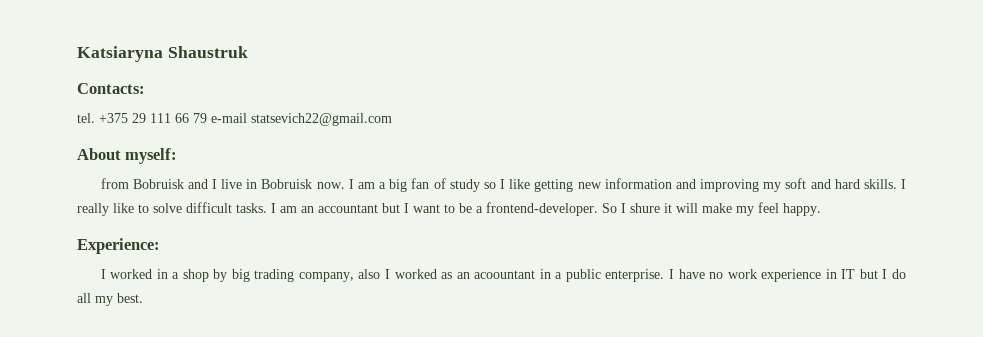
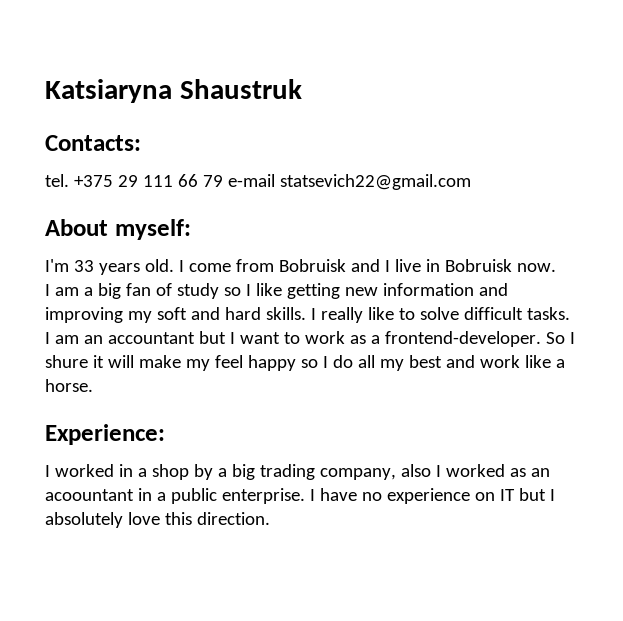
- from Bobruisk and I live in Bobruisk now. I am a big fan of study so I like getting new information and improving my soft and hard skills.
+ I'm 33 years old. I come from Bobruisk and I live in Bobruisk now.
+ I am a big fan of study so I like getting new information and improving my soft and hard skills.
- I am an accountant but I want to be a frontend-developer.
+ I am an accountant but I want to work as a frontend-developer.
- So I shure it will make my feel happy.
+ So I shure it will make my feel happy so I do all my best and work like a horse.
- I worked in a shop by big trading company, also I worked as an acoountant in a public enterprise.
+ I worked in a shop by a big trading company, also I worked as an acoountant in a public enterprise.
- I have no work experience in IT but I do all my best.
+ I have no experience on IT but I absolutely love this direction.

